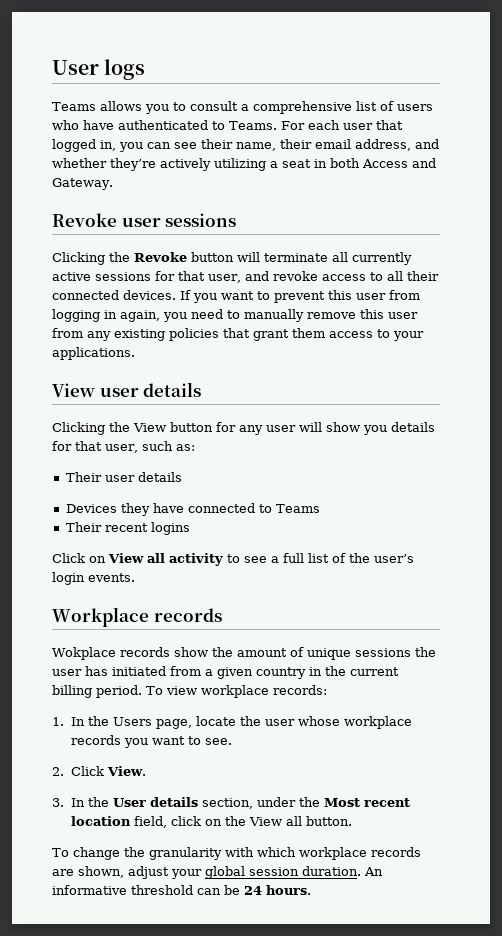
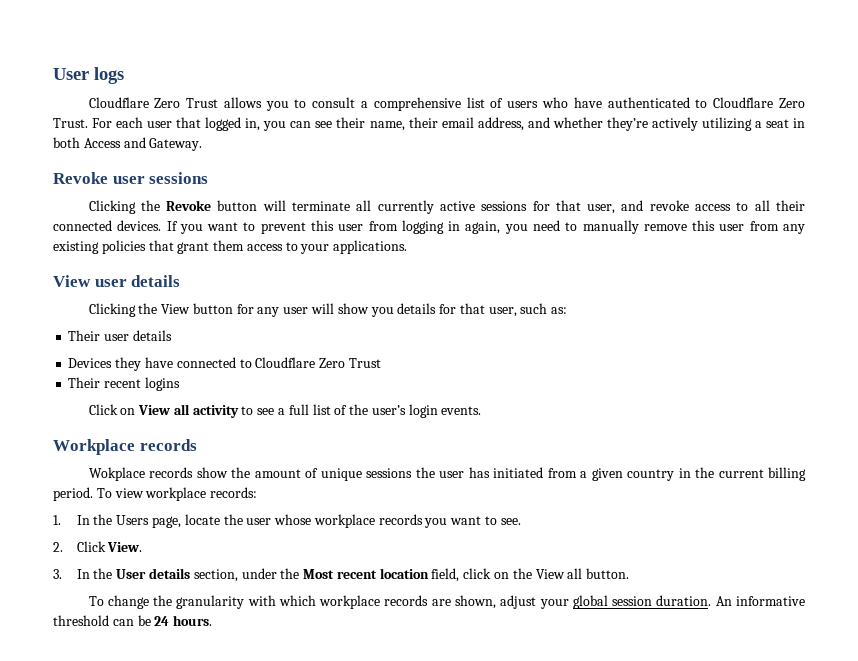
- Teams allows you to consult a comprehensive list of users who have authenticated to Teams.
+ Cloudflare Zero Trust allows you to consult a comprehensive list of users who have authenticated to Cloudflare Zero Trust.
- Devices they have connected to Teams
+ Devices they have connected to Cloudflare Zero Trust

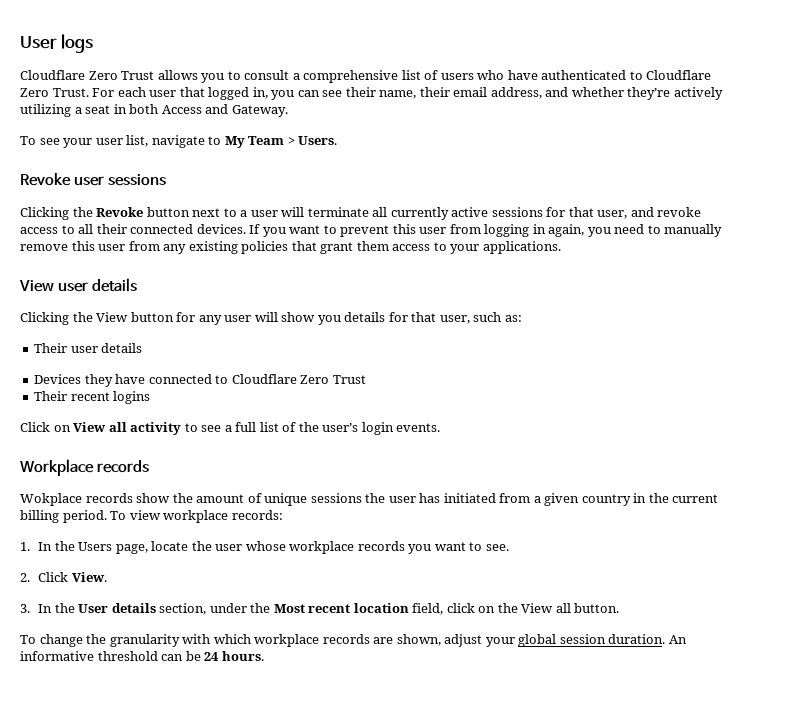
+ To see your user list, navigate to My Team > Users.
- Clicking the Revoke button will terminate all currently active sessions for that user, and revoke access to all their connected devices.
+ Clicking the Revoke button next to a user will terminate all currently active sessions for that user, and revoke access to all their connected devices.

